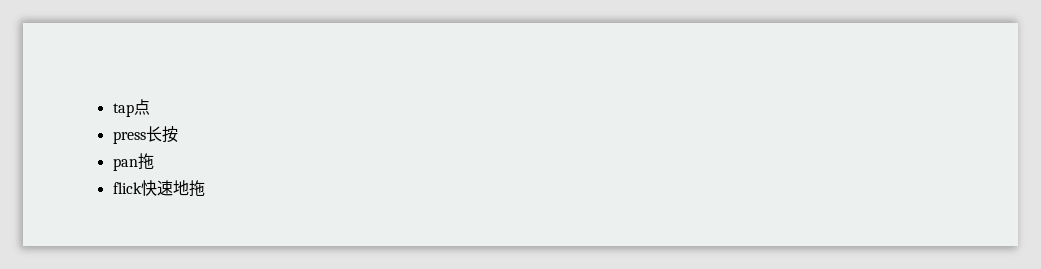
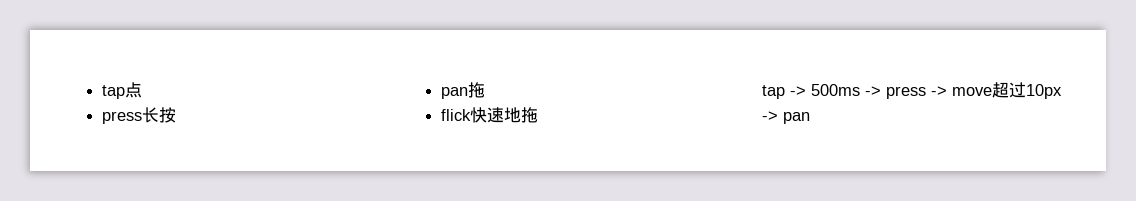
+ tap -> 500ms -> press -> move超过10px -> pan

